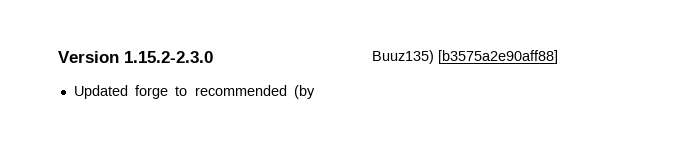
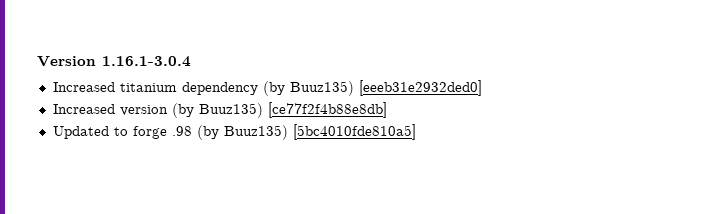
- Version 1.15.2-2.3.0
- Updated forge to recommended (by Buuz135) [b3575a2e90aff88]
+ Version 1.16.1-3.0.4
+ Increased titanium dependency (by Buuz135) [eeeb31e2932ded0]
+ Increased version (by Buuz135) [ce77f2f4b88e8db]
+ Updated to forge .98 (by Buuz135) [5bc4010fde810a5]

